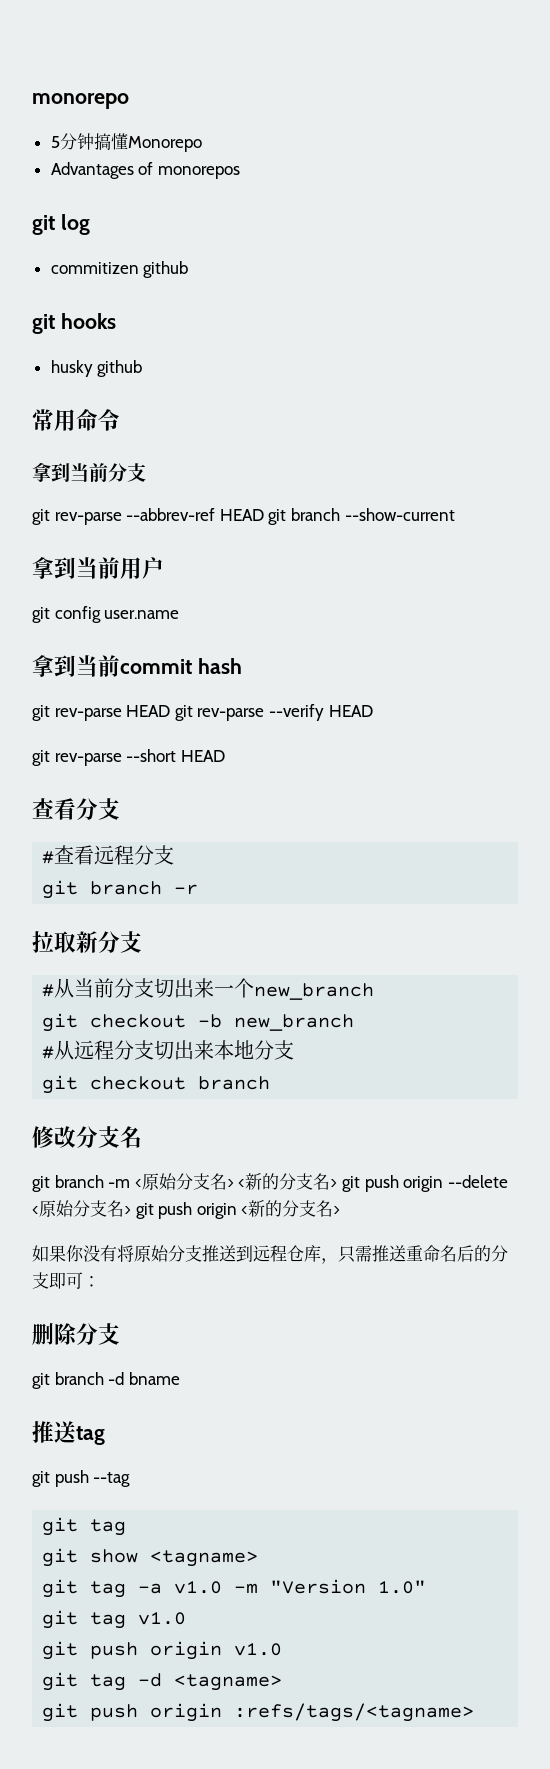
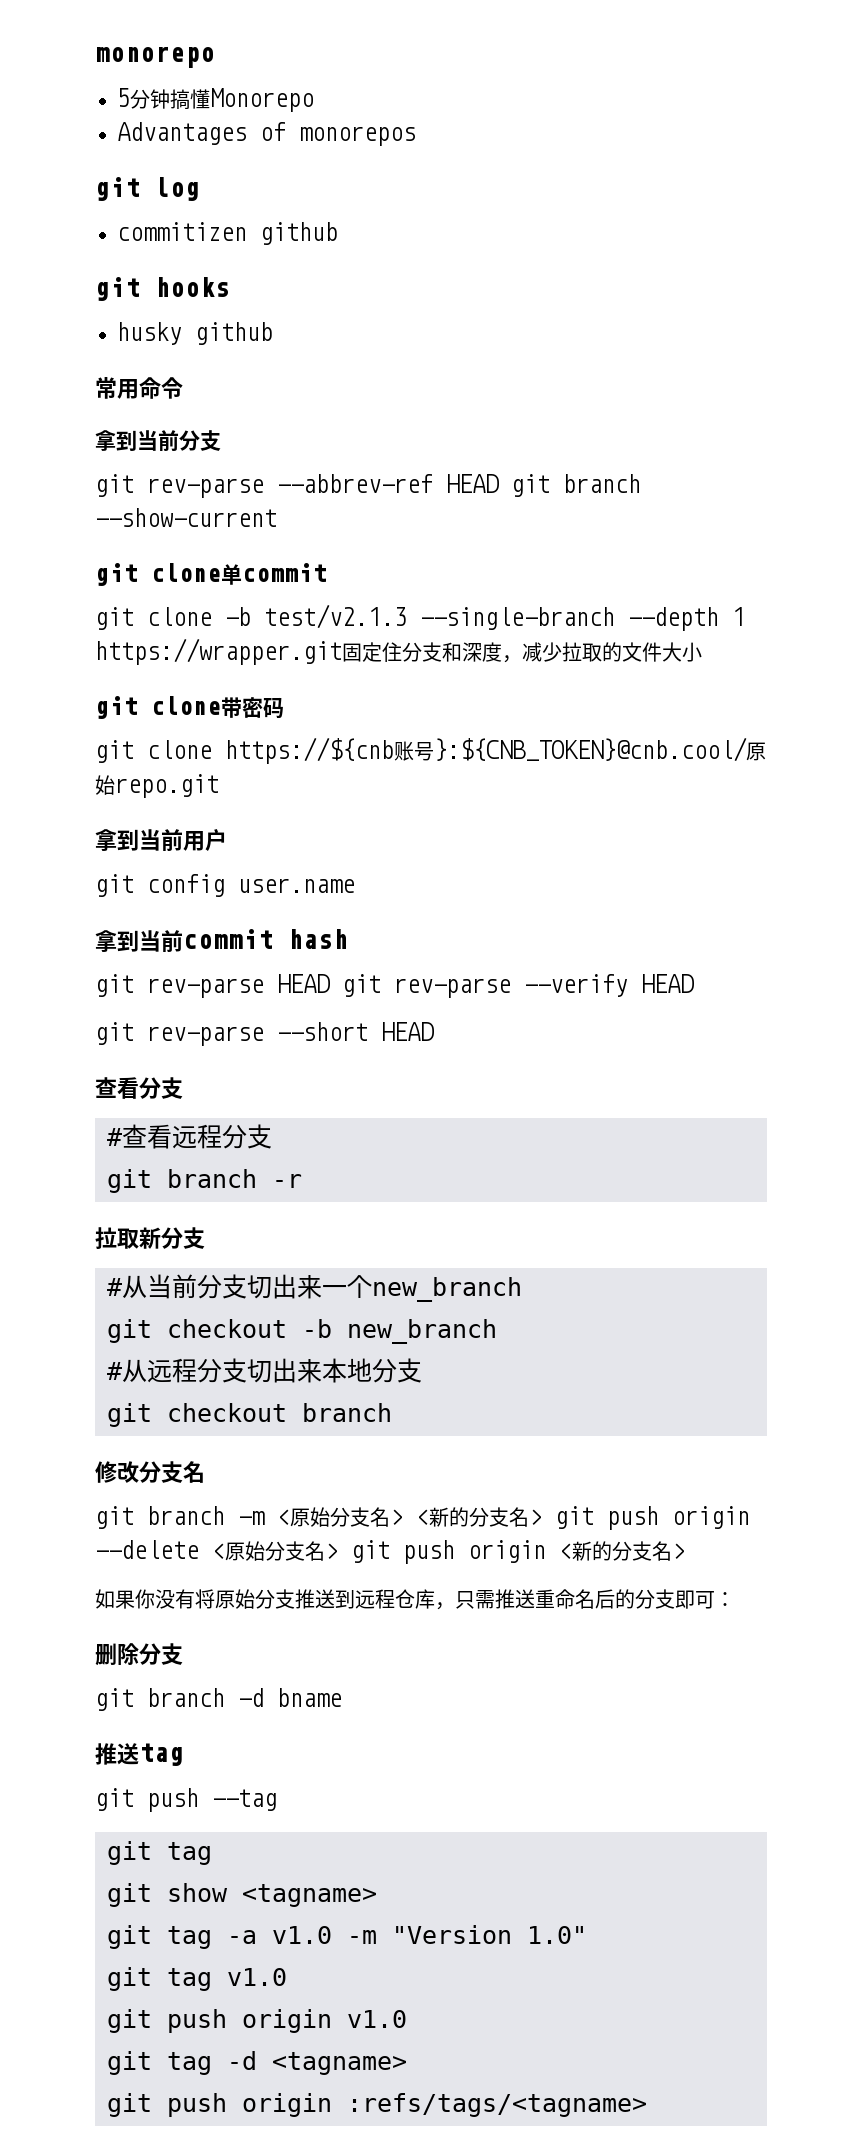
+ git clone单commit
+ git clone -b test/v2.1.3 --single-branch --depth 1 https://wrapper.git固定住分支和深度，减少拉取的文件大小
+ git clone带密码
+ git clone https://${cnb账号}:${CNB_TOKEN}@cnb.cool/原始repo.git

